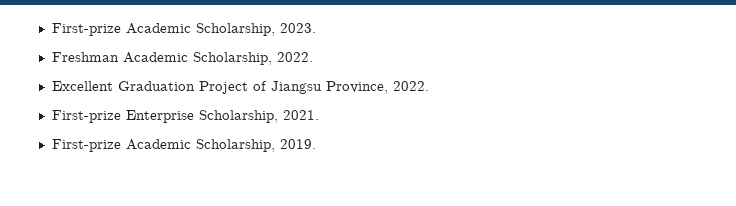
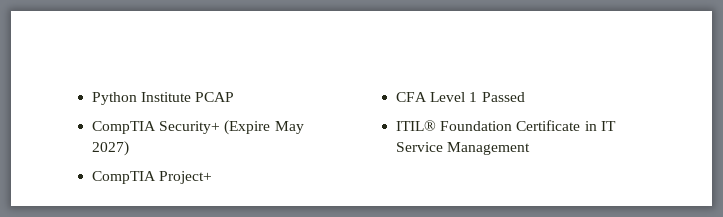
- First-prize Academic Scholarship, 2023.
- Freshman Academic Scholarship, 2022.
- Excellent Graduation Project of Jiangsu Province, 2022.
- First-prize Enterprise Scholarship, 2021.
- First-prize Academic Scholarship, 2019.
+ Python Institute PCAP
+ CompTIA Security+ (Expire May 2027)
+ CompTIA Project+
+ CFA Level 1 Passed
+ ITIL® Foundation Certificate in IT Service Management

